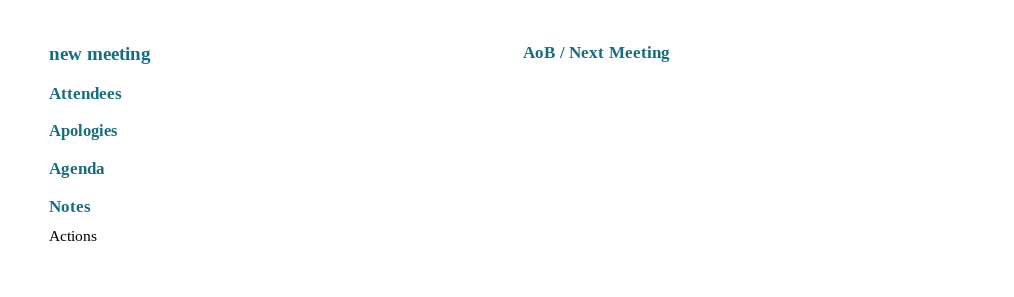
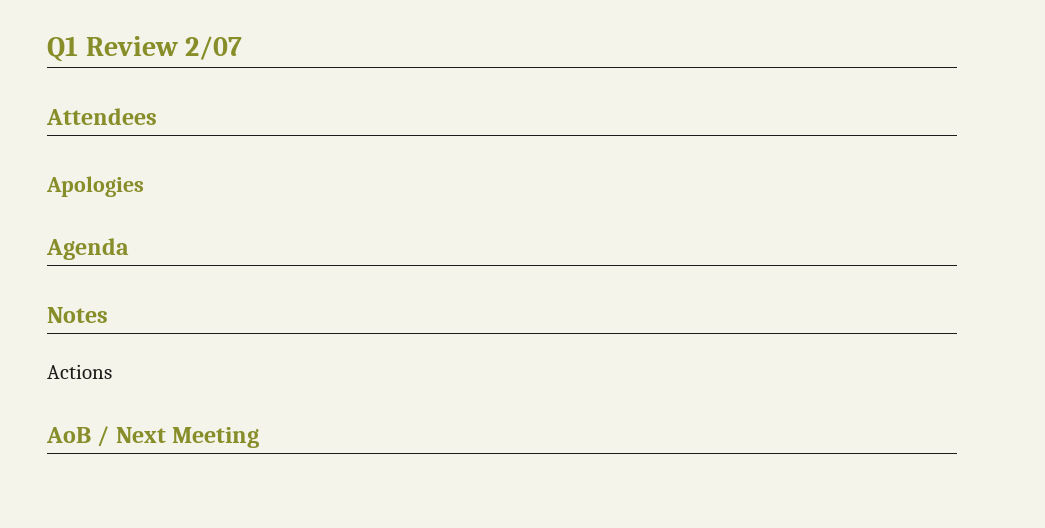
- new meeting
+ Q1 Review 2/07

